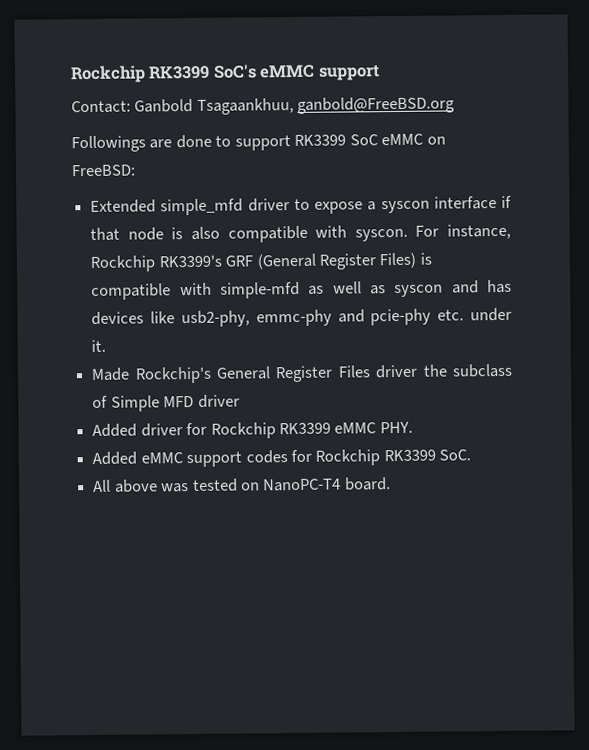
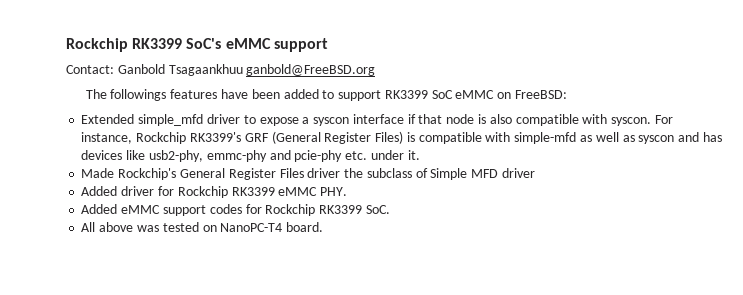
- Contact: Ganbold Tsagaankhuu, ganbold@FreeBSD.org
+ Contact: Ganbold Tsagaankhuu ganbold@FreeBSD.org
- Followings are done to support RK3399 SoC eMMC on FreeBSD:
+ The followings features have been added to support RK3399 SoC eMMC on FreeBSD:

